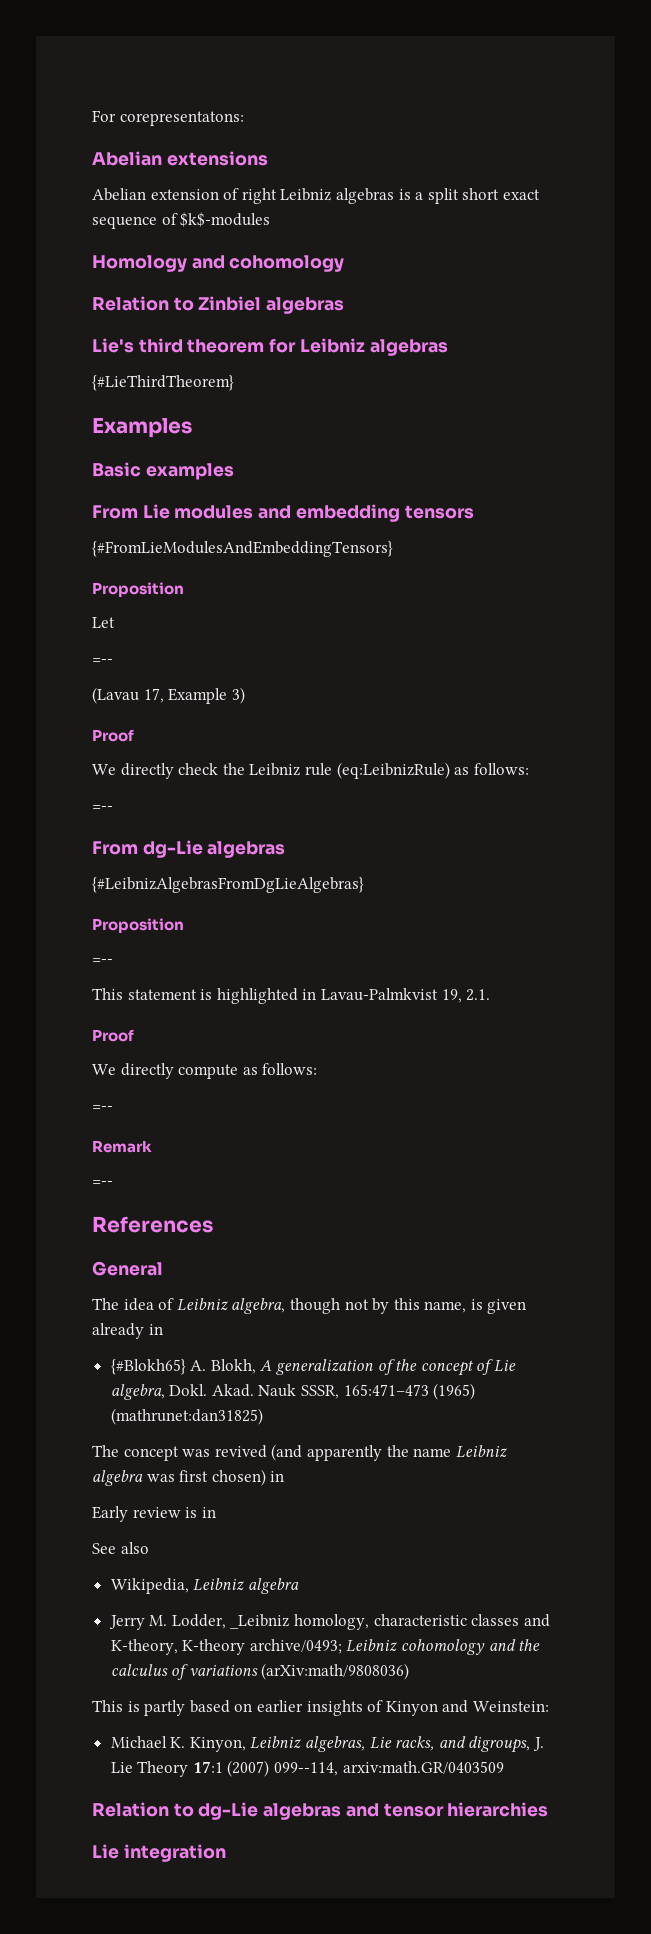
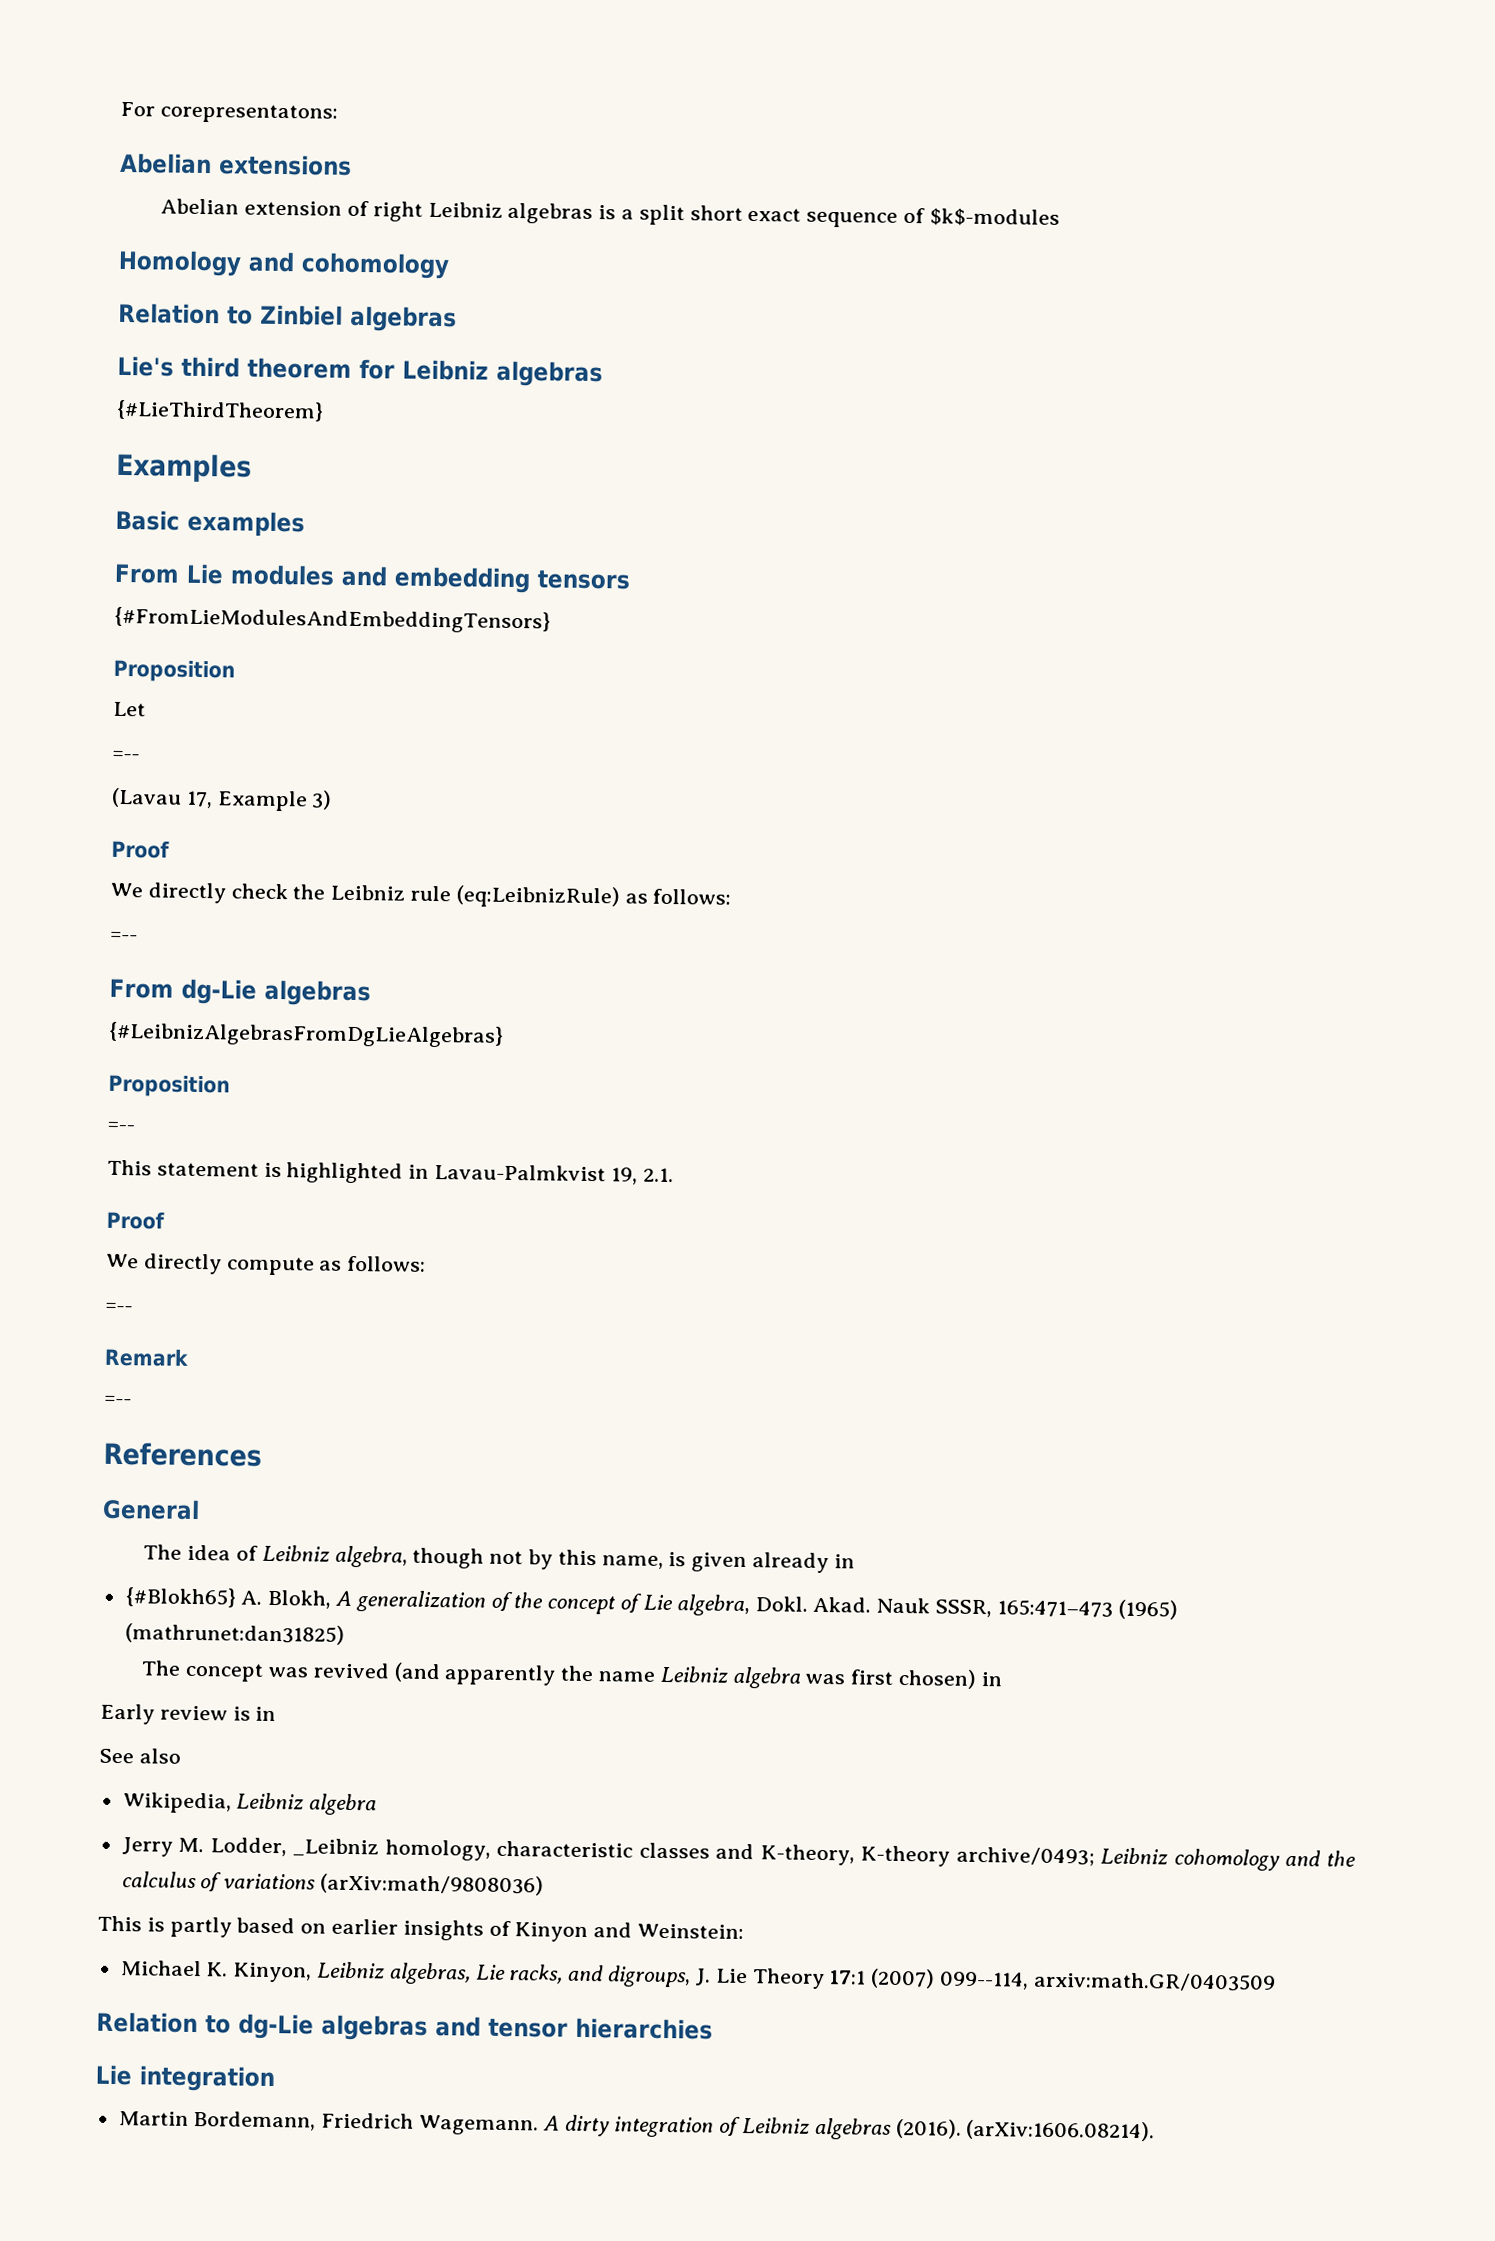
+ Martin Bordemann, Friedrich Wagemann. A dirty integration of Leibniz algebras (2016). (arXiv:1606.08214).

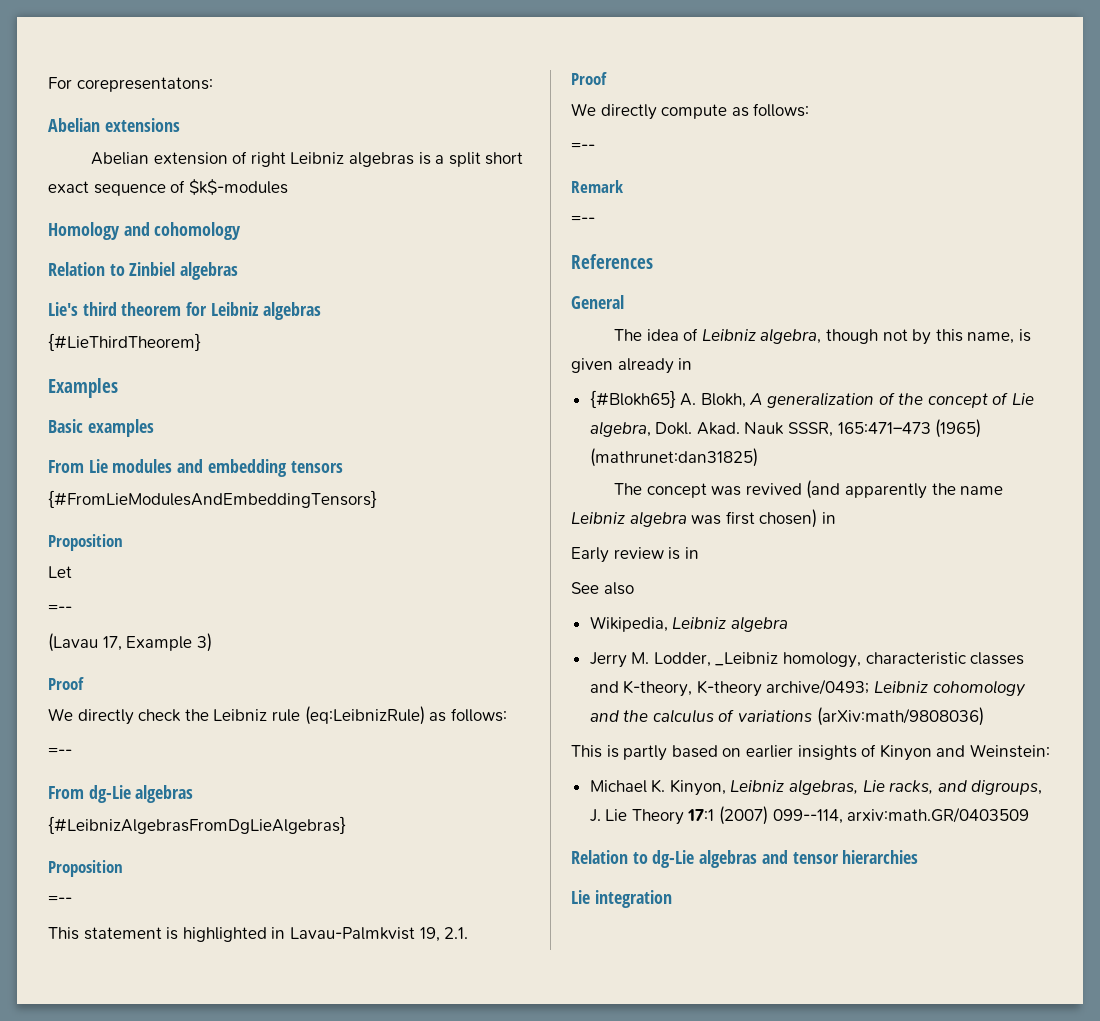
- Martin Bordemann, Friedrich Wagemann. A dirty integration of Leibniz algebras (2016). (arXiv:1606.08214).

